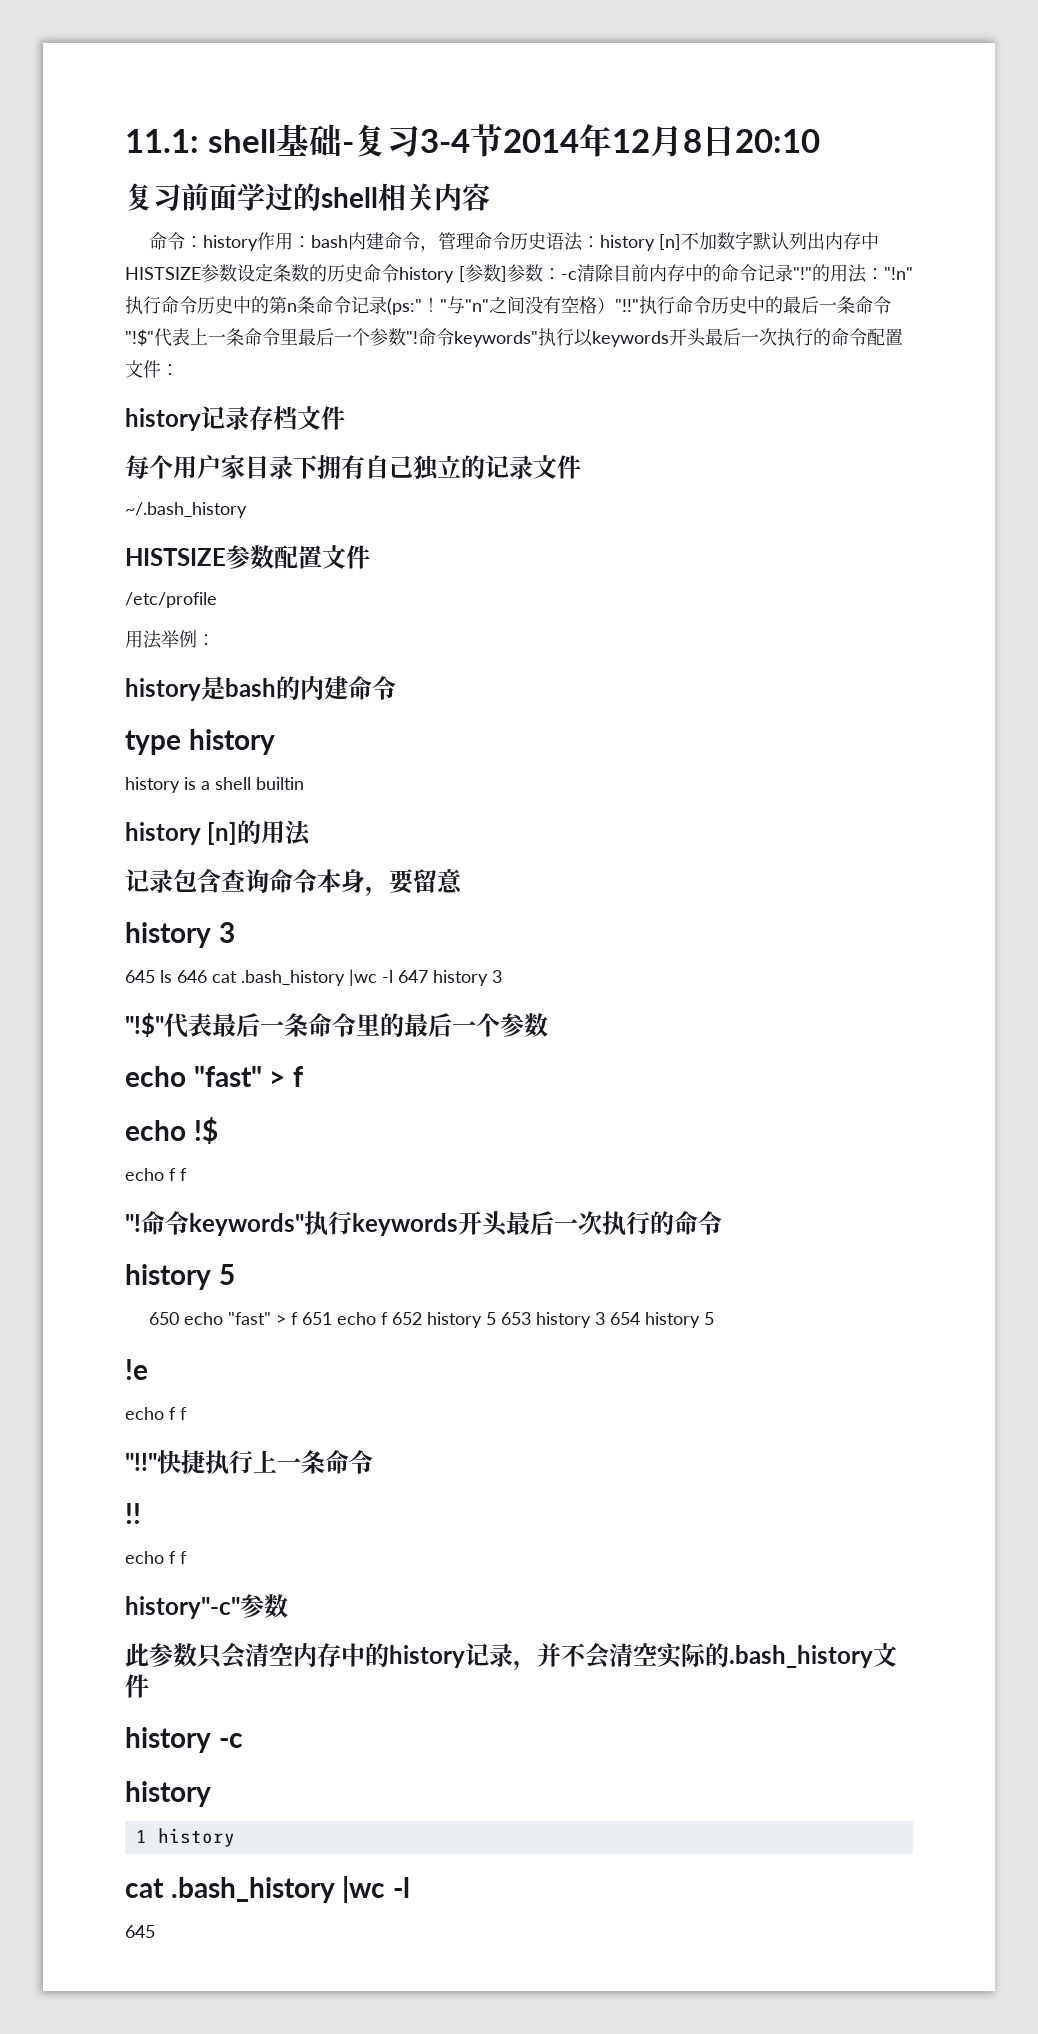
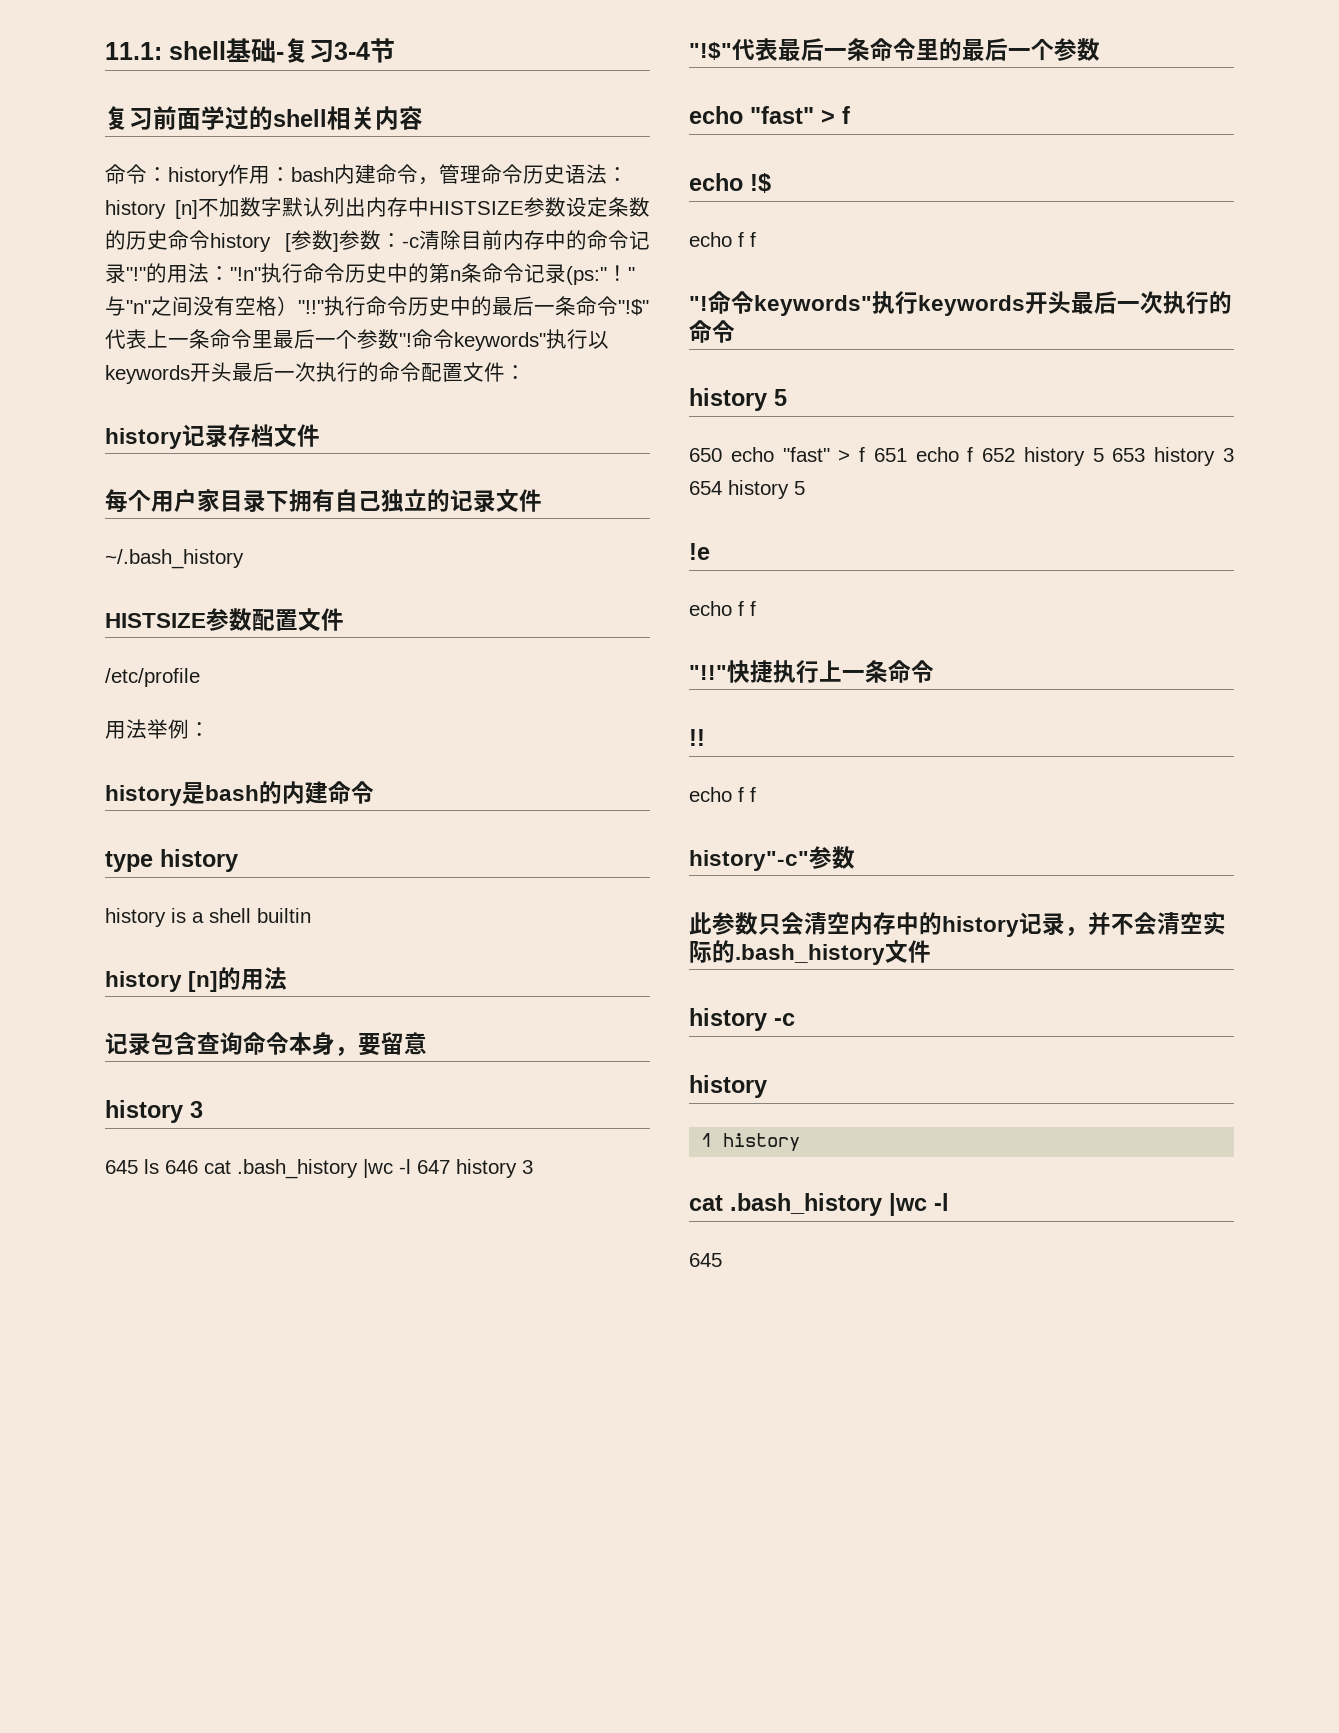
- 11.1: shell基础-复习3-4节2014年12月8日20:10
+ 11.1: shell基础-复习3-4节

